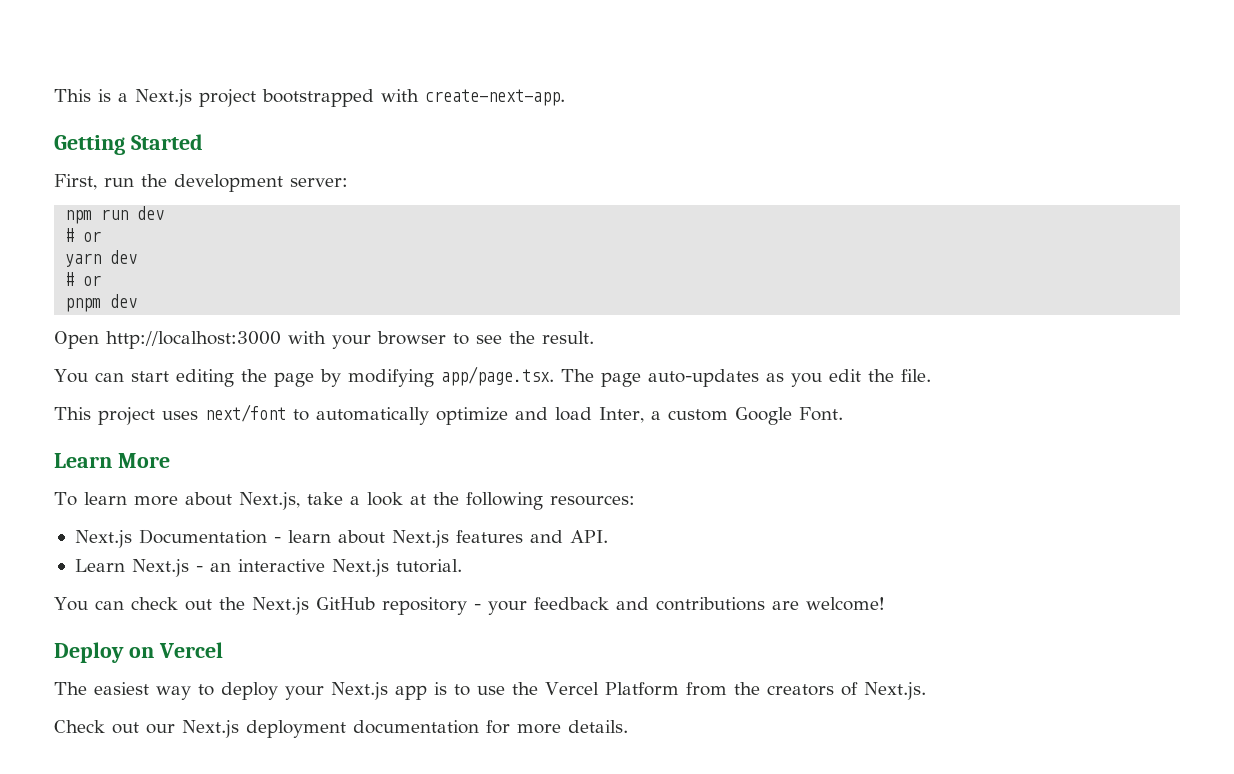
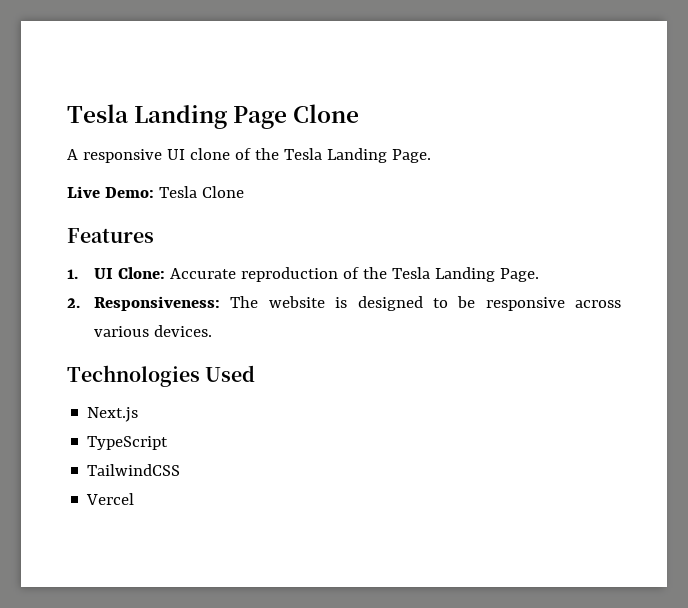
- This is a Next.js project bootstrapped with create-next-app.
- Getting Started
- First, run the development server:
- npm run dev
- # or
- yarn dev
- # or
- pnpm dev
- Open http://localhost:3000 with your browser to see the result.
- You can start editing the page by modifying app/page.tsx. The page auto-updates as you edit the file.
- This project uses next/font to automatically optimize and load Inter, a custom Google Font.
- Learn More
- To learn more about Next.js, take a look at the following resources:
- Next.js Documentation - learn about Next.js features and API.
- Learn Next.js - an interactive Next.js tutorial.
- You can check out the Next.js GitHub repository - your feedback and contributions are welcome!
- Deploy on Vercel
- The easiest way to deploy your Next.js app is to use the Vercel Platform from the creators of Next.js.
- Check out our Next.js deployment documentation for more details.
+ Tesla Landing Page Clone
+ A responsive UI clone of the Tesla Landing Page.
+ Live Demo: Tesla Clone
+ Features
+ 1. UI Clone: Accurate reproduction of the Tesla Landing Page.
+ 2. Responsiveness: The website is designed to be responsive across various devices.
+ Technologies Used
+ Next.js
+ TypeScript
+ TailwindCSS
+ Vercel

